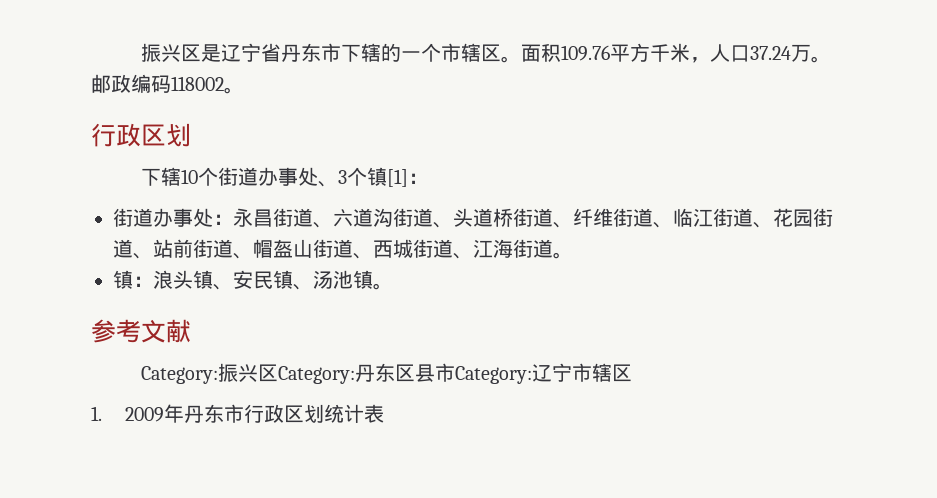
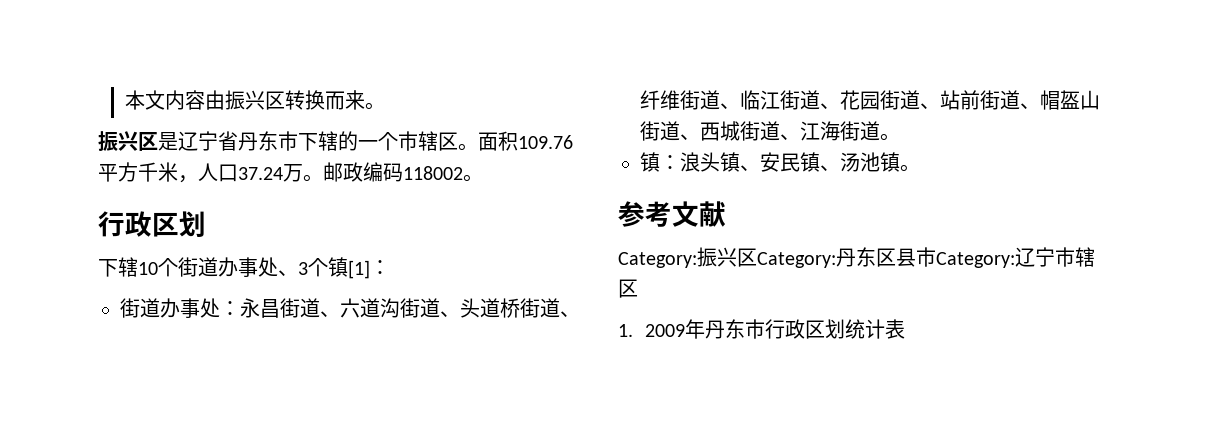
+ 本文内容由振兴区转换而来。

